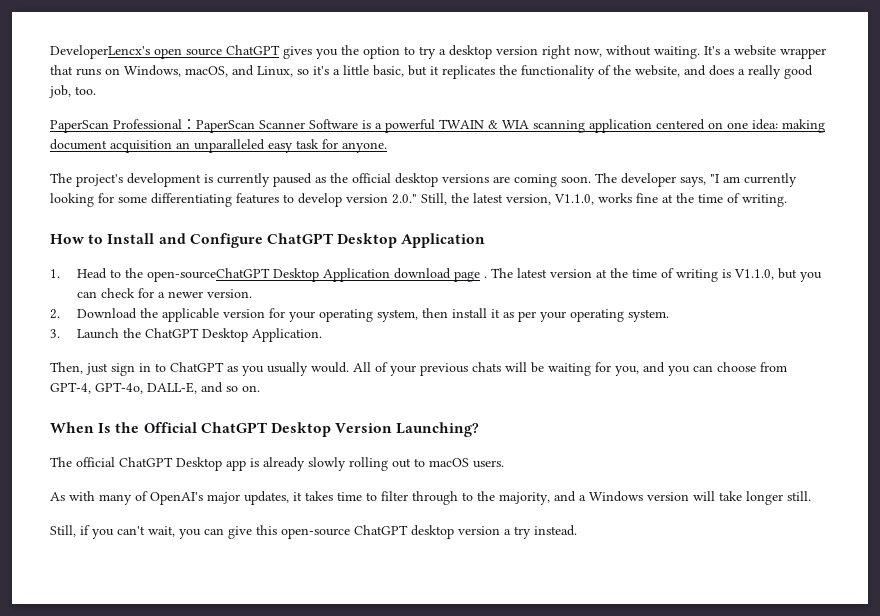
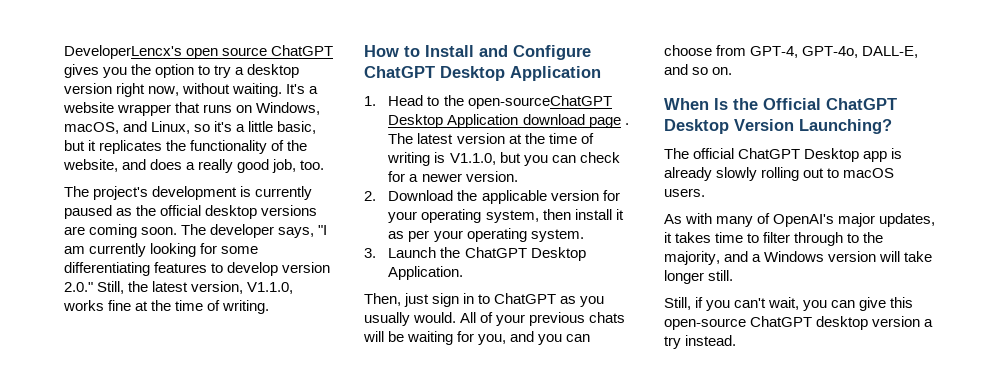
- PaperScan Professional：PaperScan Scanner Software is a powerful TWAIN & WIA scanning application centered on one idea: making document acquisition an unparalleled easy task for anyone.

